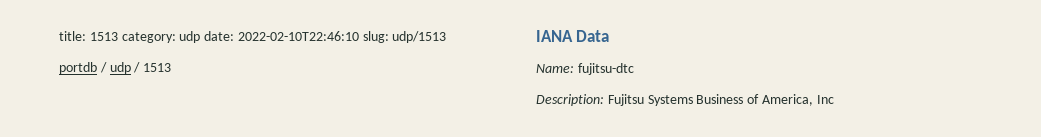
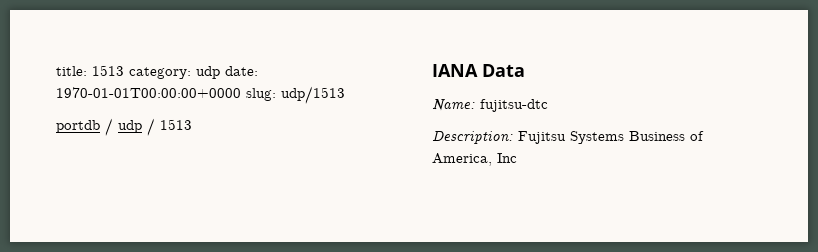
- title: 1513 category: udp date: 2022-02-10T22:46:10 slug: udp/1513
+ title: 1513 category: udp date: 1970-01-01T00:00:00+0000 slug: udp/1513

